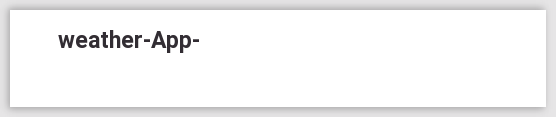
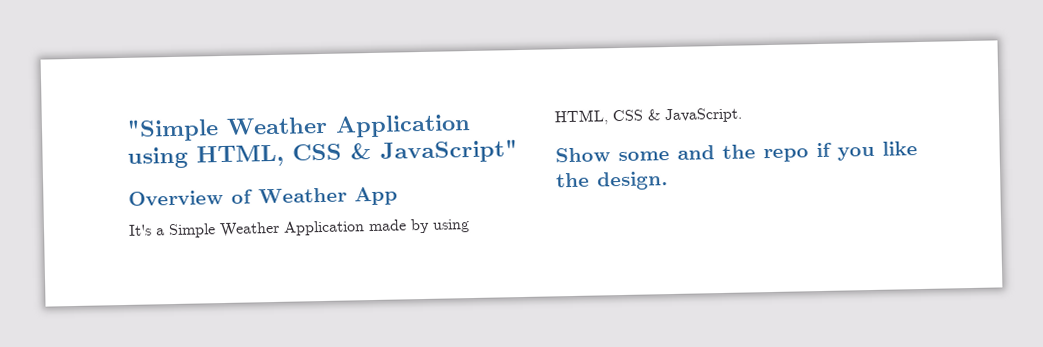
- weather-App-
+ "Simple Weather Application using HTML, CSS & JavaScript"
+ Overview of Weather App
+ It's a Simple Weather Application made by using HTML, CSS & JavaScript.
+ Show some and the repo if you like the design.

